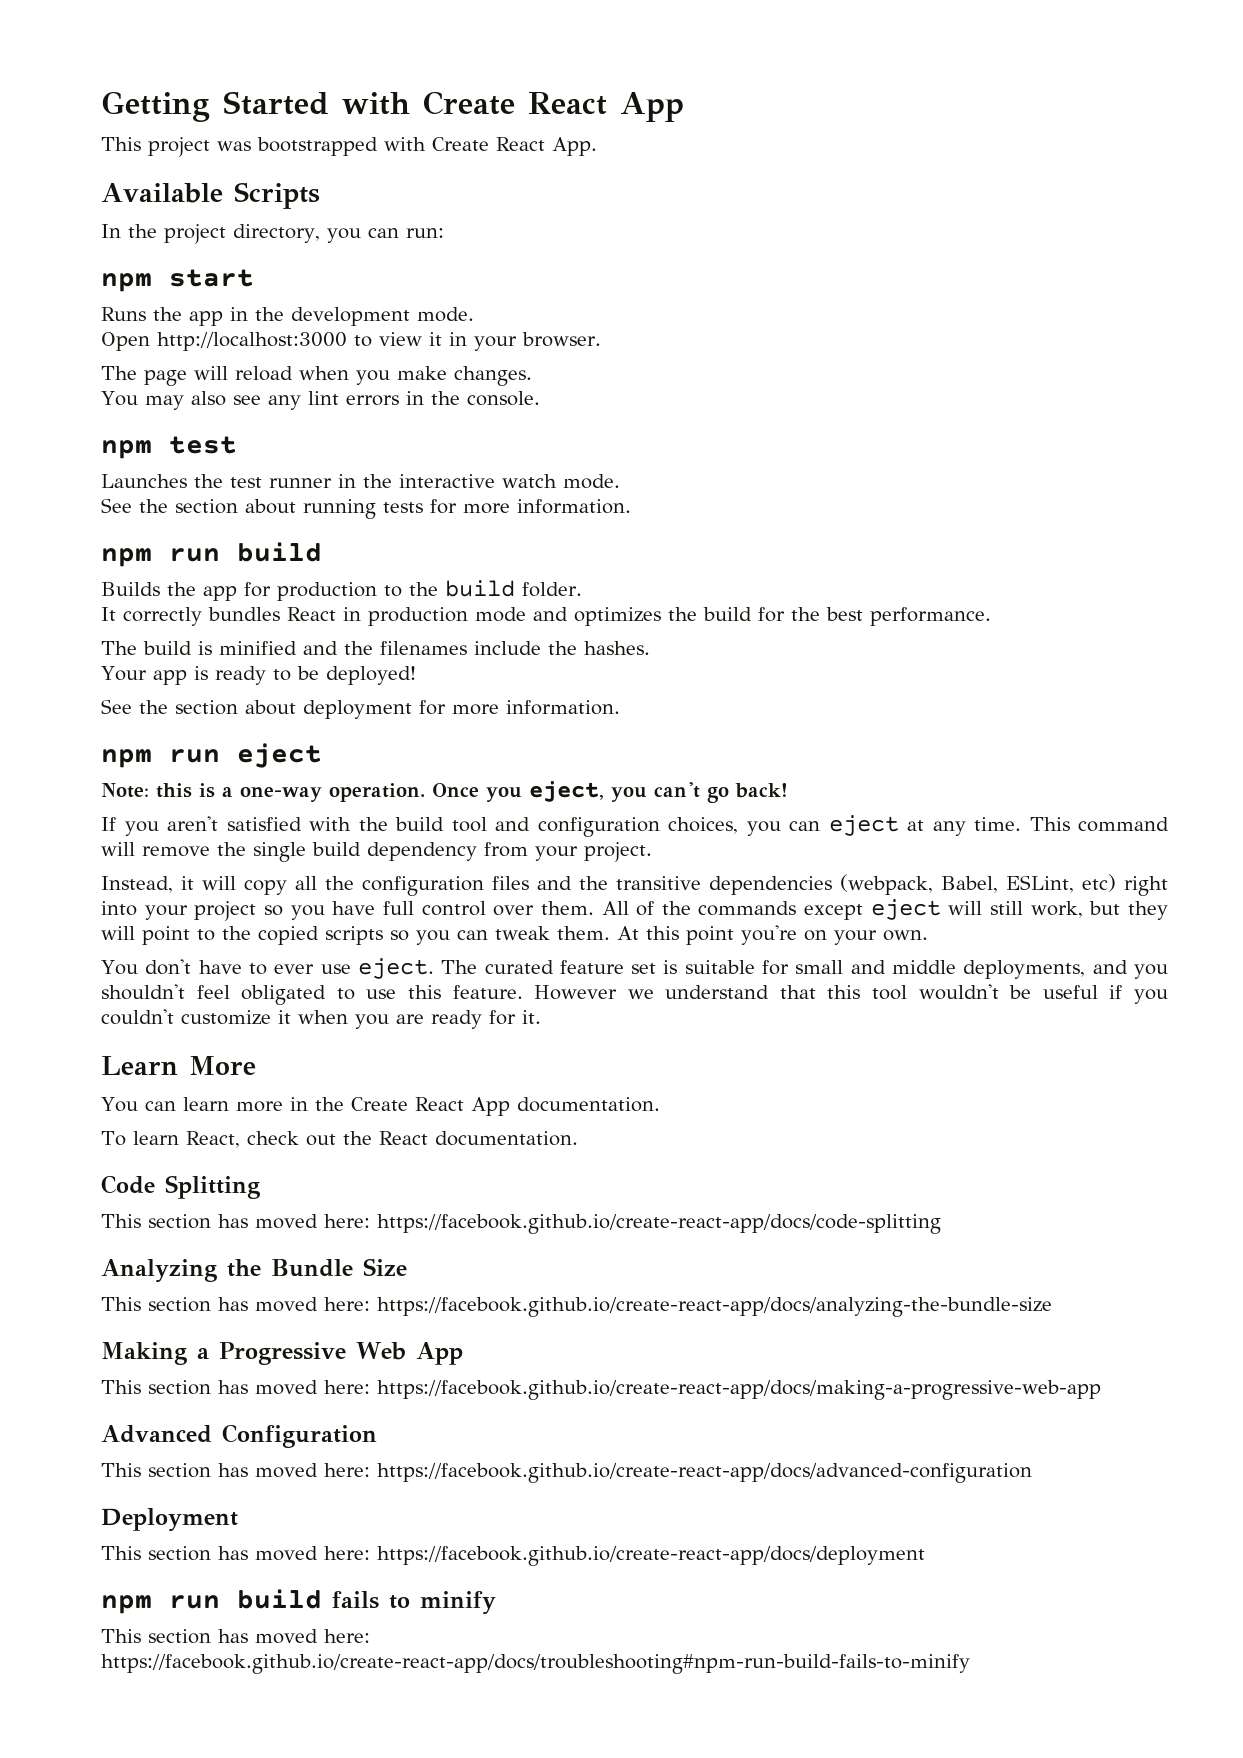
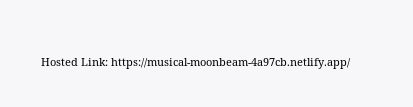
- Getting Started with Create React App
- This project was bootstrapped with Create React App.
- Available Scripts
- In the project directory, you can run:
- npm start
- Runs the app in the development mode.
- Open http://localhost:3000 to view it in your browser.
- The page will reload when you make changes.
- You may also see any lint errors in the console.
- npm test
- Launches the test runner in the interactive watch mode.
- See the section about running tests for more information.
- npm run build
- Builds the app for production to the build folder.
- It correctly bundles React in production mode and optimizes the build for the best performance.
- The build is minified and the filenames include the hashes.
- Your app is ready to be deployed!
- See the section about deployment for more information.
- npm run eject
- Note: this is a one-way operation. Once you eject, you can't go back!
- If you aren't satisfied with the build tool and configuration choices, you can eject at any time. This command will remove the single build dependency from your project.
- Instead, it will copy all the configuration files and the transitive dependencies (webpack, Babel, ESLint, etc) right into your project so you have full control over them. All of the commands except eject will still work, but they will point to the copied scripts so you can tweak them. At this point you're on your own.
- You don't have to ever use eject. The curated feature set is suitable for small and middle deployments, and you shouldn't feel obligated to use this feature. However we understand that this tool wouldn't be useful if you couldn't customize it when you are ready for it.
- Learn More
- You can learn more in the Create React App documentation.
- To learn React, check out the React documentation.
- Code Splitting
- This section has moved here: https://facebook.github.io/create-react-app/docs/code-splitting
- Analyzing the Bundle Size
- This section has moved here: https://facebook.github.io/create-react-app/docs/analyzing-the-bundle-size
- Making a Progressive Web App
- This section has moved here: https://facebook.github.io/create-react-app/docs/making-a-progressive-web-app
- Advanced Configuration
- This section has moved here: https://facebook.github.io/create-react-app/docs/advanced-configuration
- Deployment
- This section has moved here: https://facebook.github.io/create-react-app/docs/deployment
- npm run build fails to minify
- This section has moved here: https://facebook.github.io/create-react-app/docs/troubleshooting#npm-run-build-fails-to-minify
+ Hosted Link: https://musical-moonbeam-4a97cb.netlify.app/

